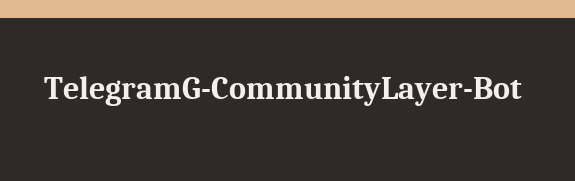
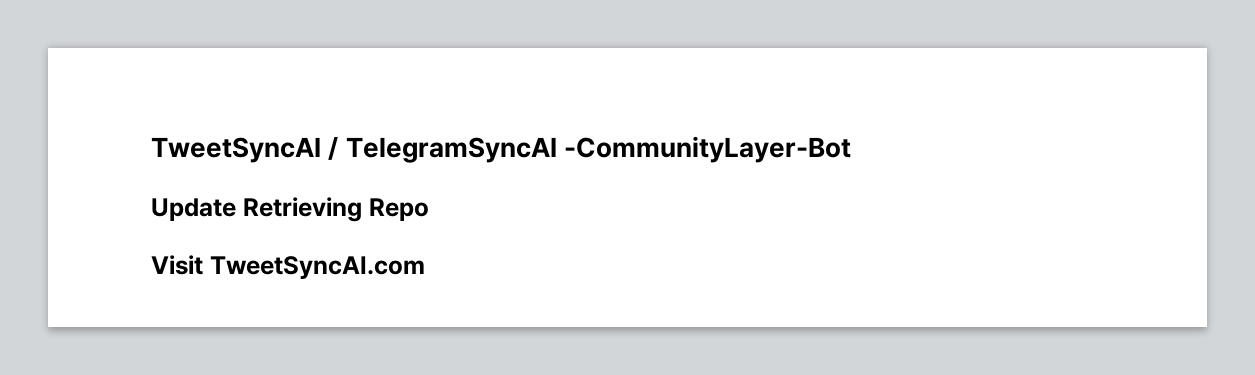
- TelegramG-CommunityLayer-Bot
+ TweetSyncAI / TelegramSyncAI -CommunityLayer-Bot
+ Update Retrieving Repo
+ Visit TweetSyncAI.com

